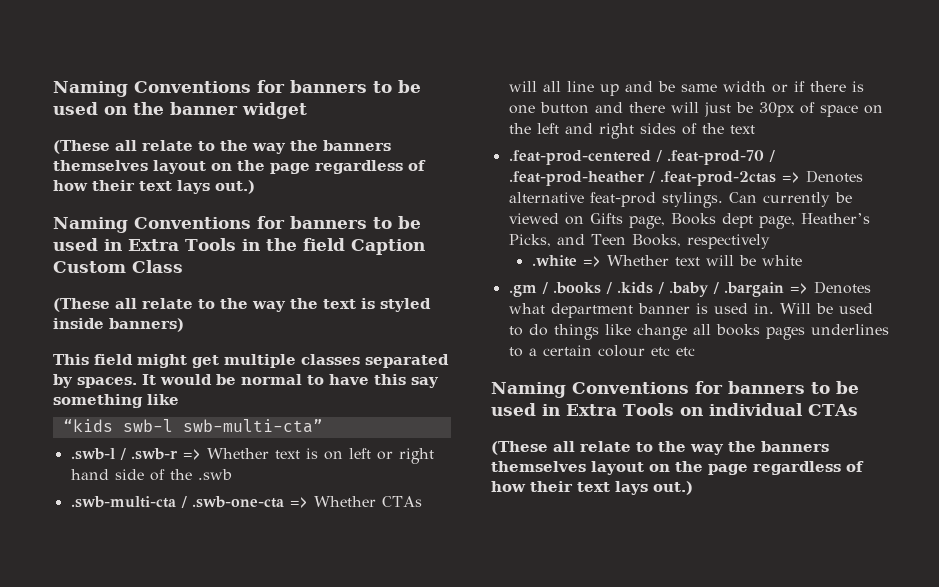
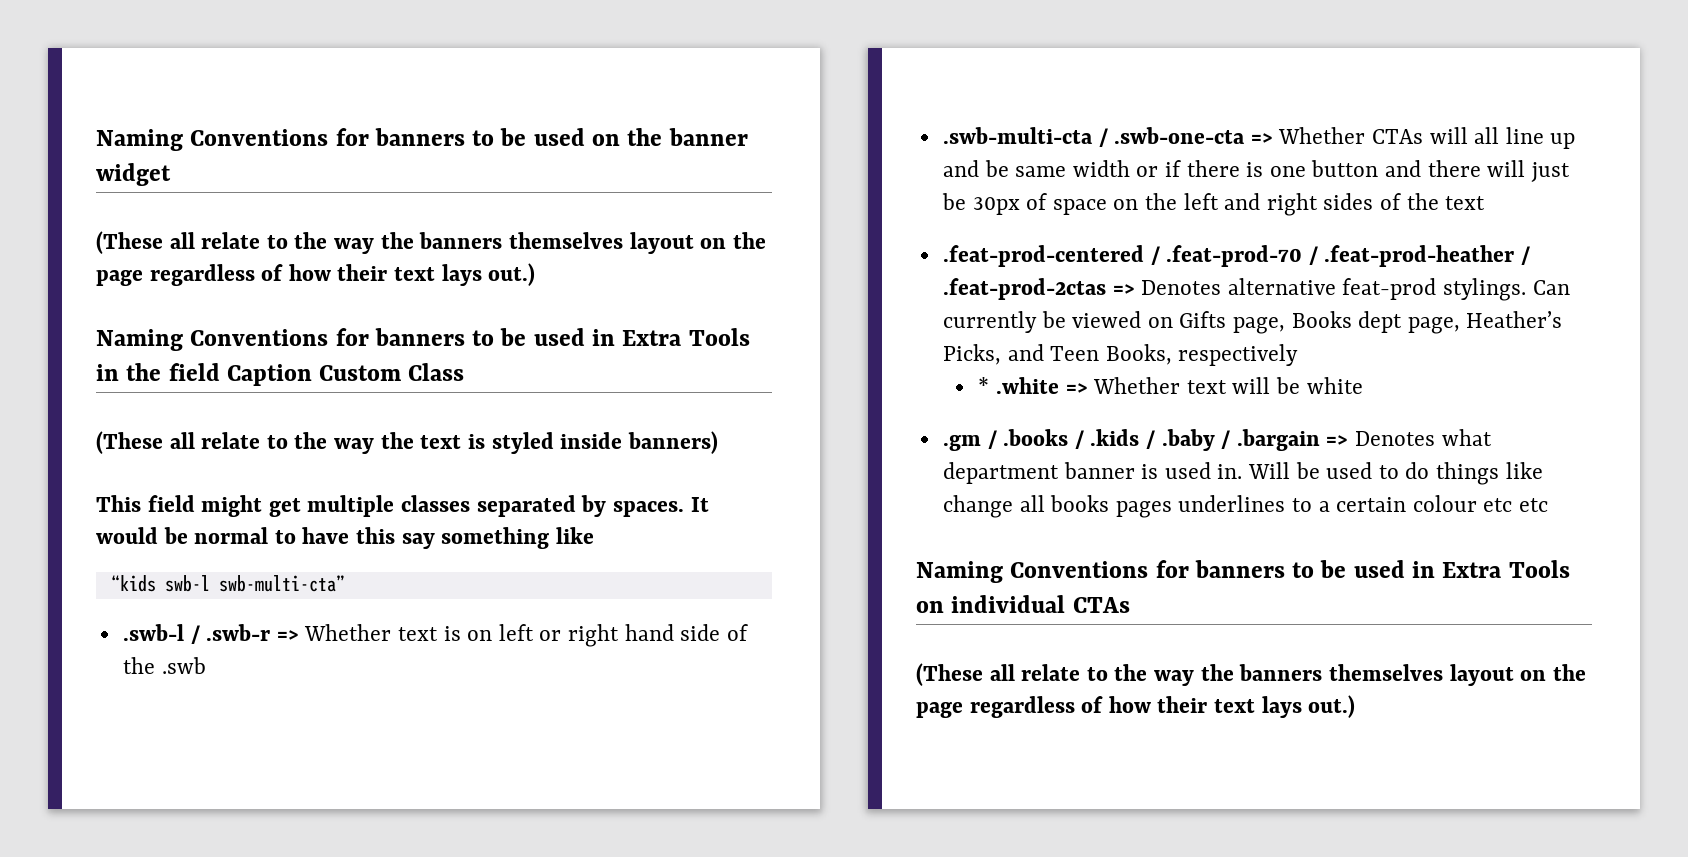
- .white => Whether text will be white
+ * .white => Whether text will be white

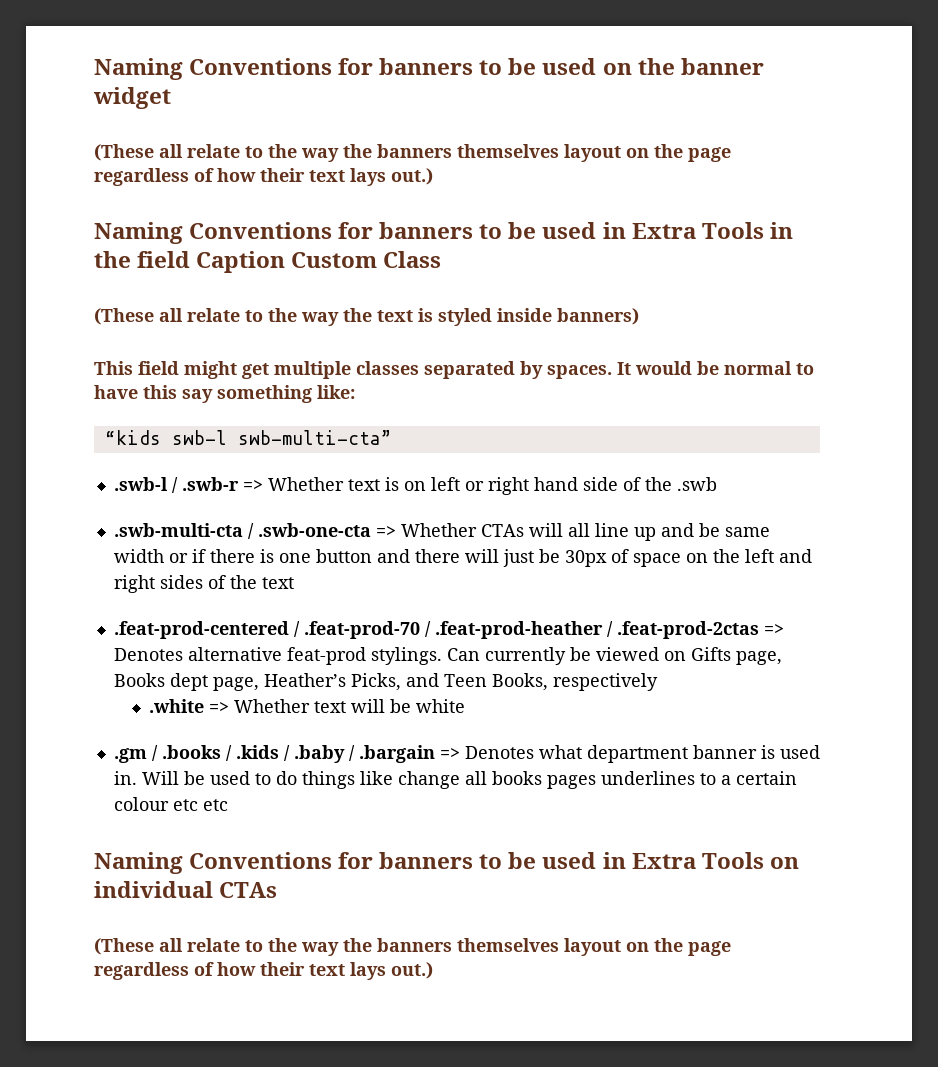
- It would be normal to have this say something like
+ It would be normal to have this say something like:
- * .white => Whether text will be white
+ .white => Whether text will be white

